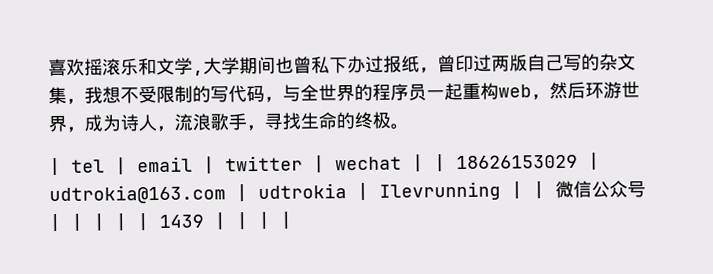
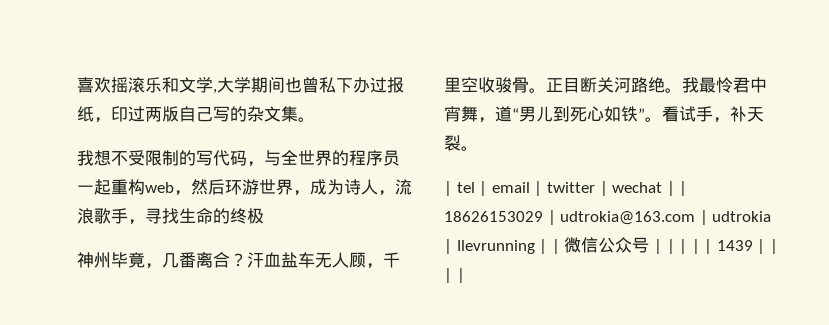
- 喜欢摇滚乐和文学,大学期间也曾私下办过报纸，曾印过两版自己写的杂文集，我想不受限制的写代码，与全世界的程序员一起重构web，然后环游世界，成为诗人，流浪歌手，寻找生命的终极。
+ 喜欢摇滚乐和文学,大学期间也曾私下办过报纸，印过两版自己写的杂文集。
+ 我想不受限制的写代码，与全世界的程序员一起重构web，然后环游世界，成为诗人，流浪歌手，寻找生命的终极
+ 神州毕竟，几番离合？汗血盐车无人顾，千里空收骏骨。正目断关河路绝。我最怜君中宵舞，道“男儿到死心如铁”。看试手，补天裂。

